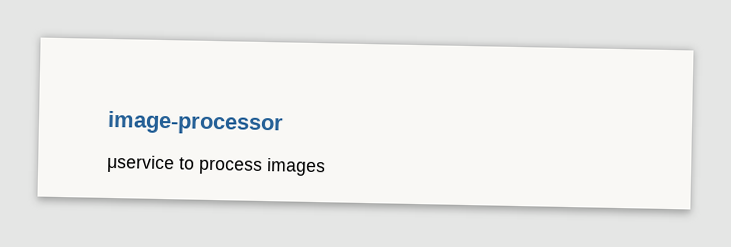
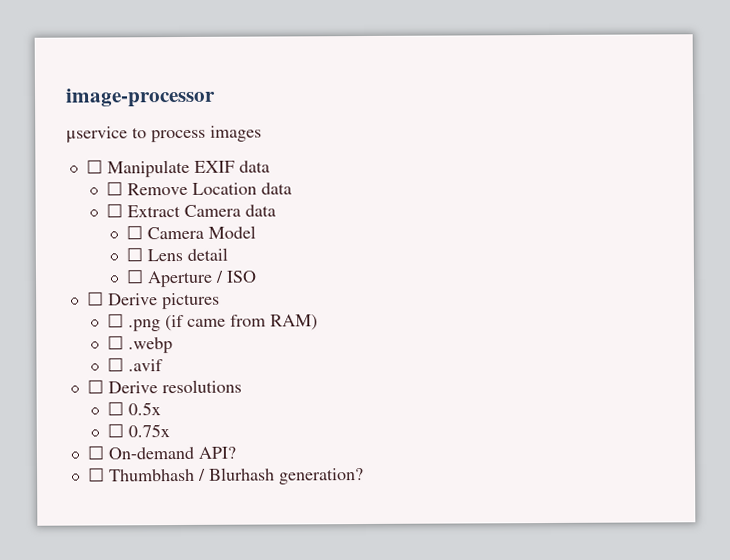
+ ☐ Manipulate EXIF data
+ ☐ Remove Location data
+ ☐ Extract Camera data
+ ☐ Camera Model
+ ☐ Lens detail
+ ☐ Aperture / ISO
+ ☐ Derive pictures
+ ☐ .png (if came from RAM)
+ ☐ .webp
+ ☐ .avif
+ ☐ Derive resolutions
+ ☐ 0.5x
+ ☐ 0.75x
+ ☐ On-demand API?
+ ☐ Thumbhash / Blurhash generation?

